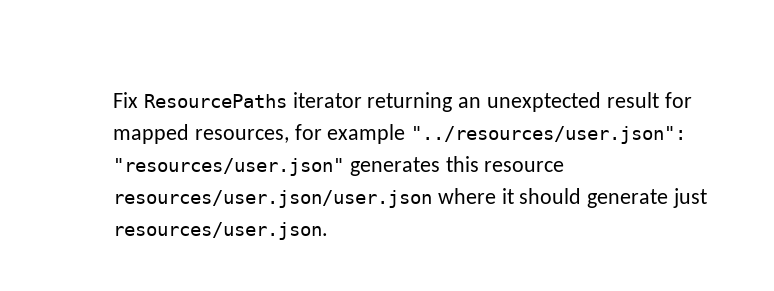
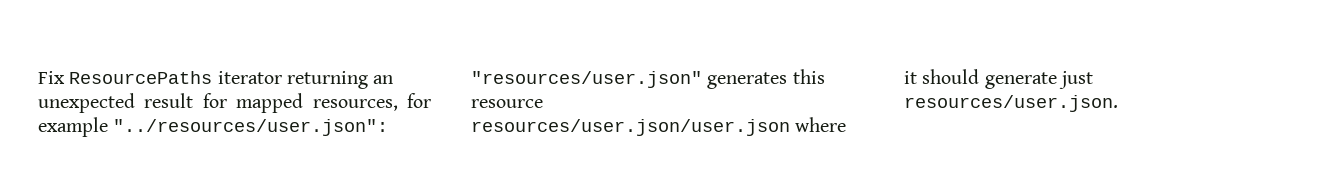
- Fix ResourcePaths iterator returning an unexptected result for mapped resources, for example "../resources/user.json": "resources/user.json" generates this resource resources/user.json/user.json where it should generate just resources/user.json.
+ Fix ResourcePaths iterator returning an unexpected result for mapped resources, for example "../resources/user.json": "resources/user.json" generates this resource resources/user.json/user.json where it should generate just resources/user.json.

